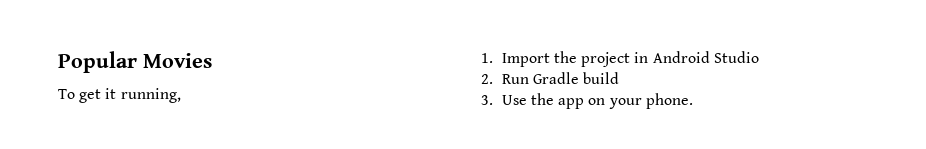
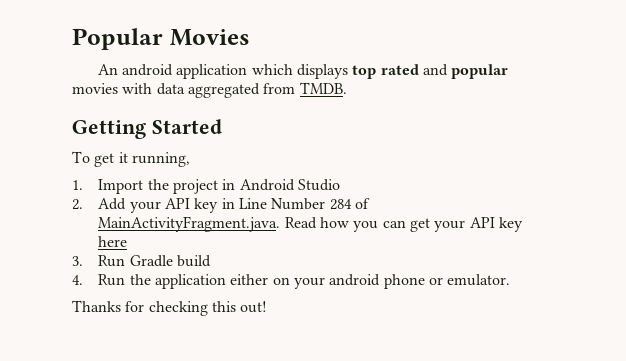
+ An android application which displays top rated and popular movies with data aggregated from TMDB.
+ Getting Started
- 2. Run Gradle build
- 3. Use the app on your phone.
+ 2. Add your API key in Line Number 284 of MainActivityFragment.java. Read how you can get your API key here
+ 3. Run Gradle build
+ 4. Run the application either on your android phone or emulator.
+ Thanks for checking this out!

